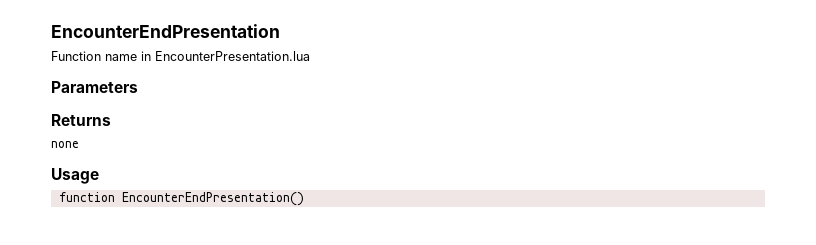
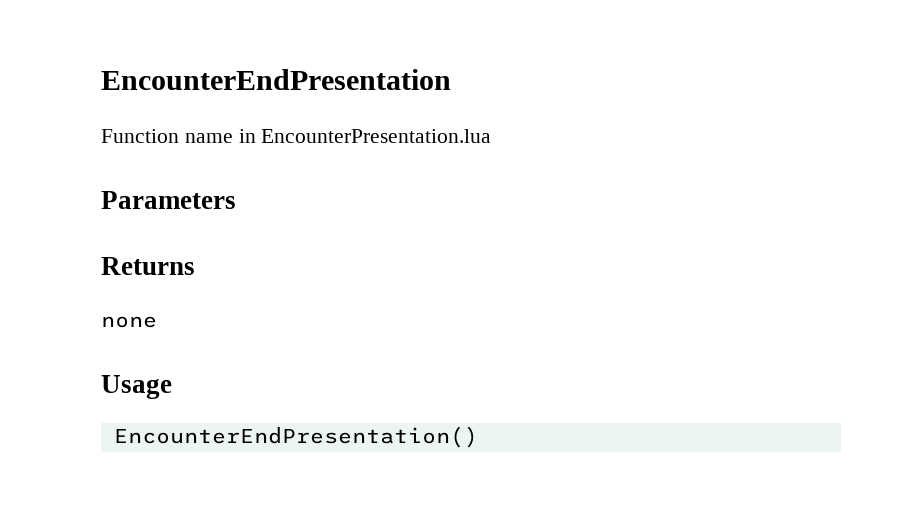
- function EncounterEndPresentation()
+ EncounterEndPresentation()

